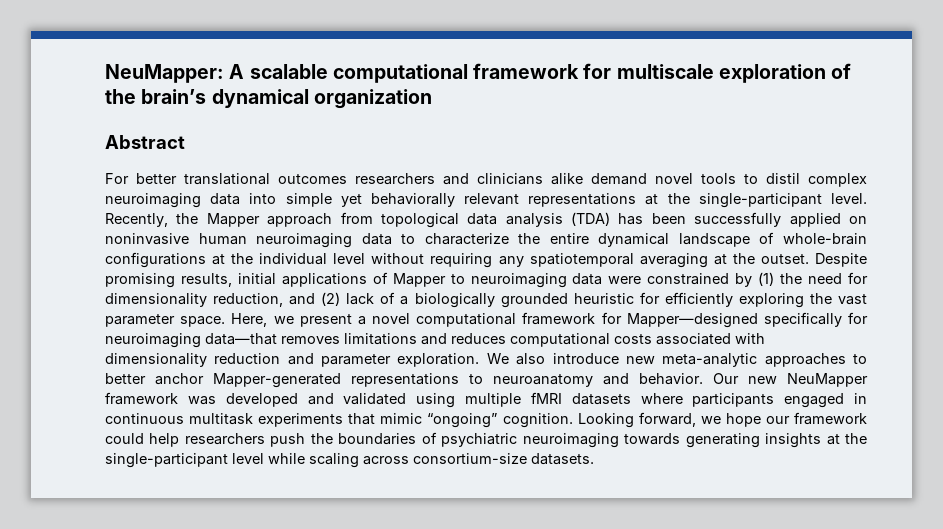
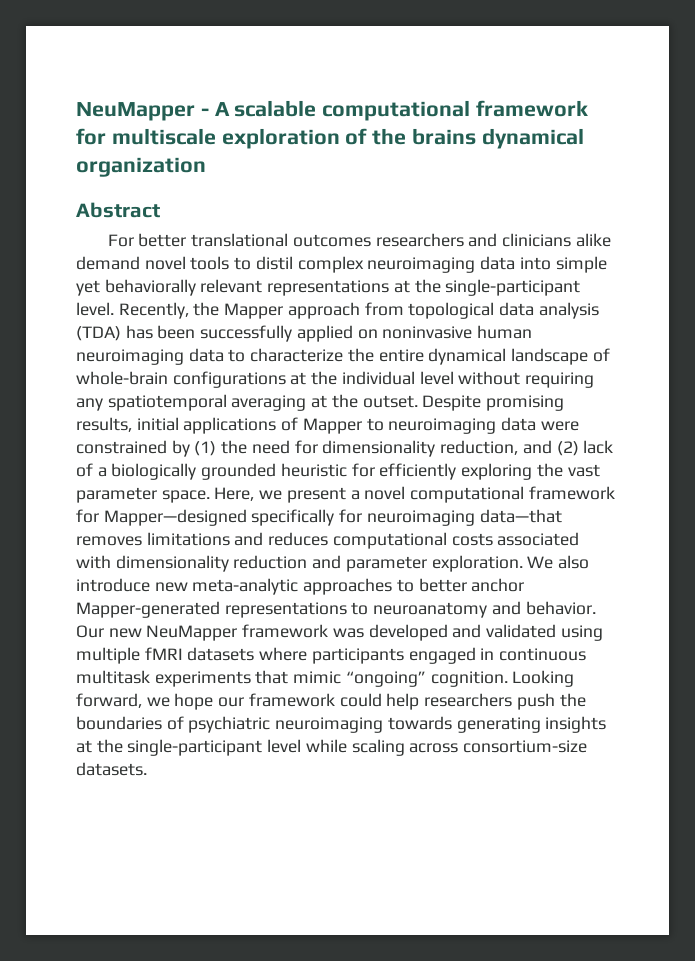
- NeuMapper: A scalable computational framework for multiscale exploration of the brain’s dynamical organization
+ NeuMapper - A scalable computational framework for multiscale exploration of the brains dynamical organization

